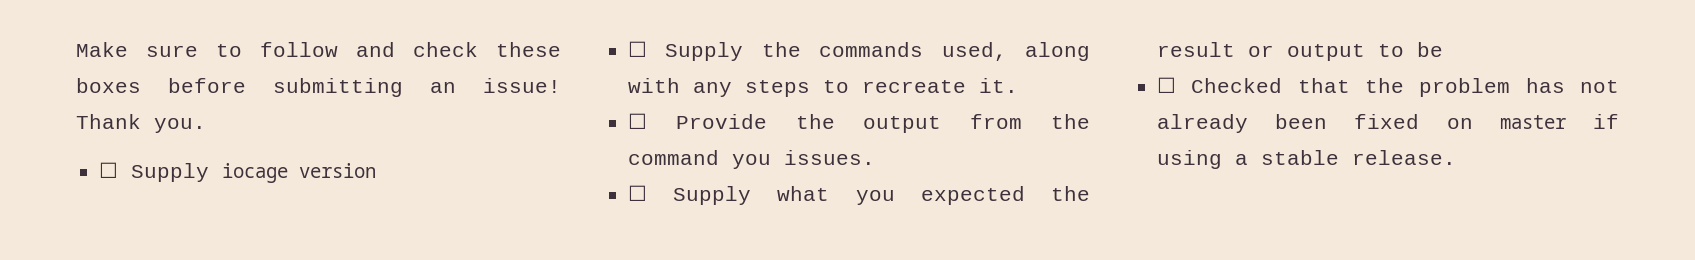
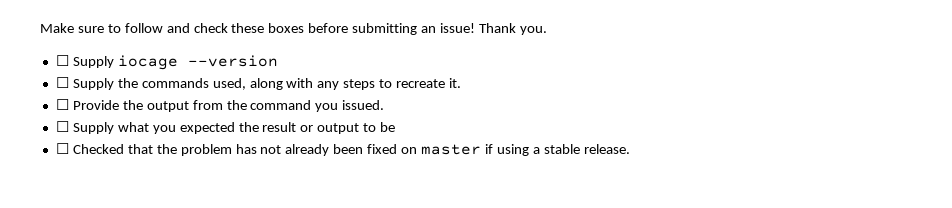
- ☐ Supply iocage version
+ ☐ Supply iocage --version
- ☐ Provide the output from the command you issues.
+ ☐ Provide the output from the command you issued.

